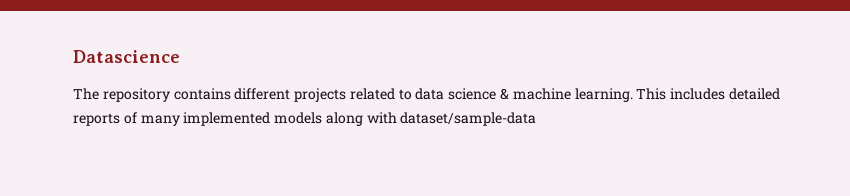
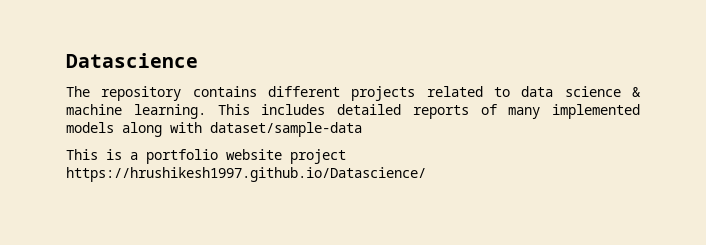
+ This is a portfolio website project https://hrushikesh1997.github.io/Datascience/

